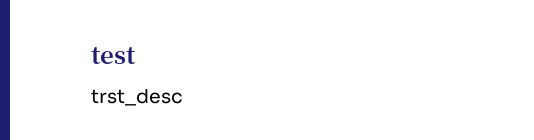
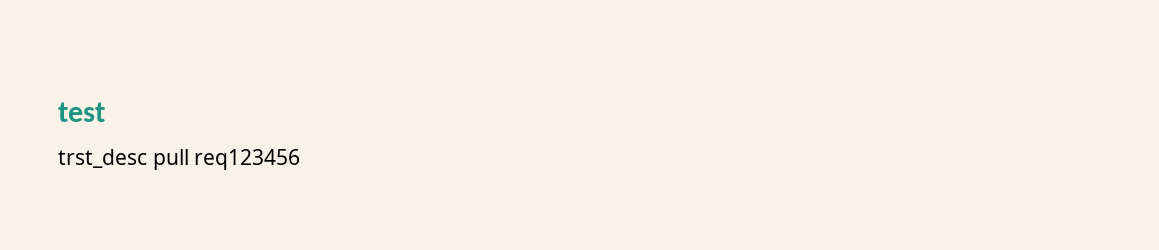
- trst_desc
+ trst_desc pull req123456

